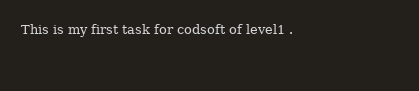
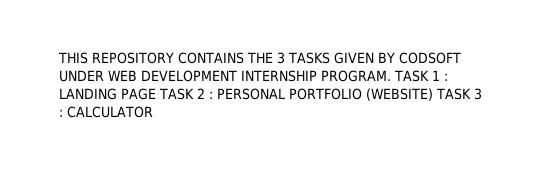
- This is my first task for codsoft of level1 .
+ THIS REPOSITORY CONTAINS THE 3 TASKS GIVEN BY CODSOFT UNDER WEB DEVELOPMENT INTERNSHIP PROGRAM. TASK 1 : LANDING PAGE TASK 2 : PERSONAL PORTFOLIO (WEBSITE) TASK 3 : CALCULATOR

